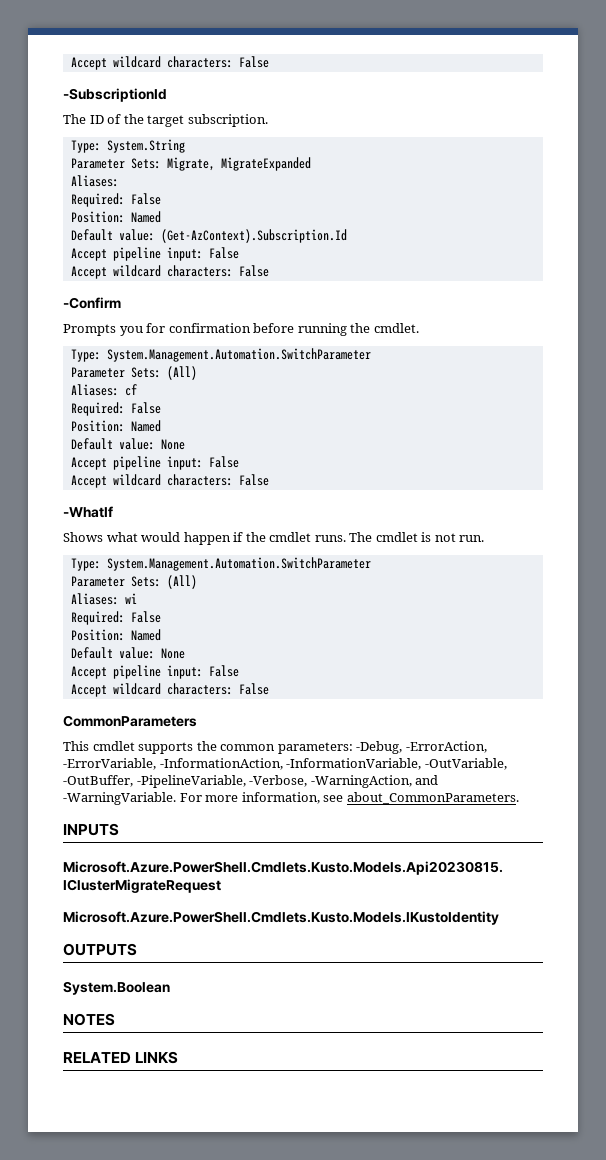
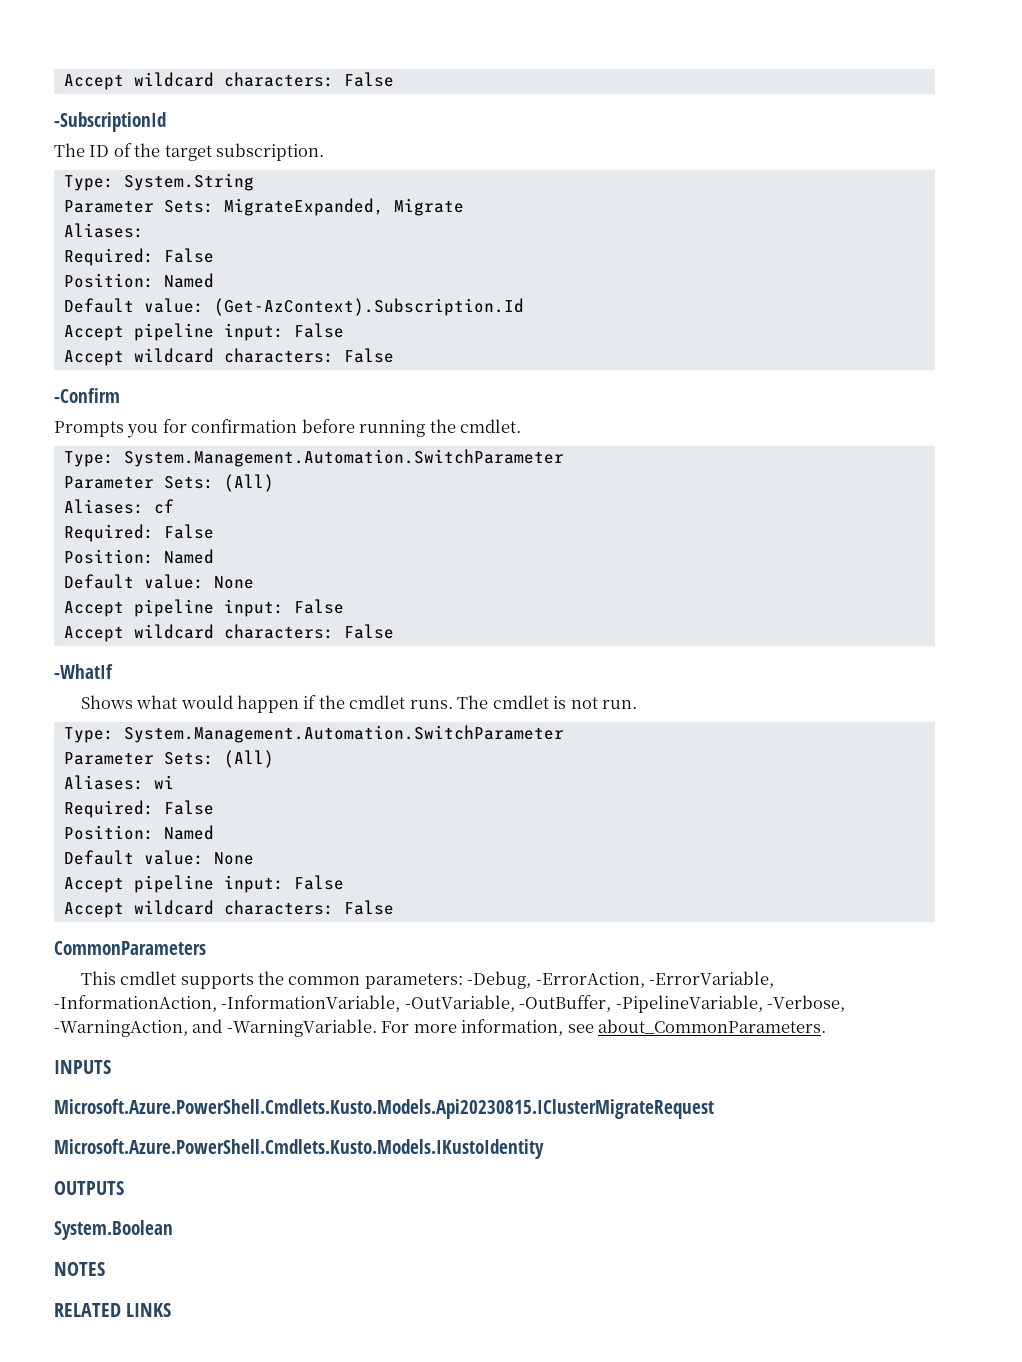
- Parameter Sets: Migrate, MigrateExpanded
+ Parameter Sets: MigrateExpanded, Migrate

